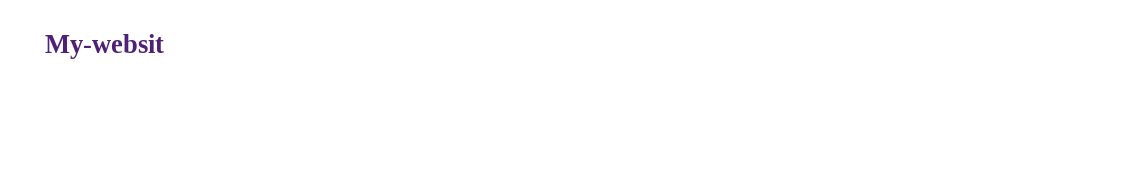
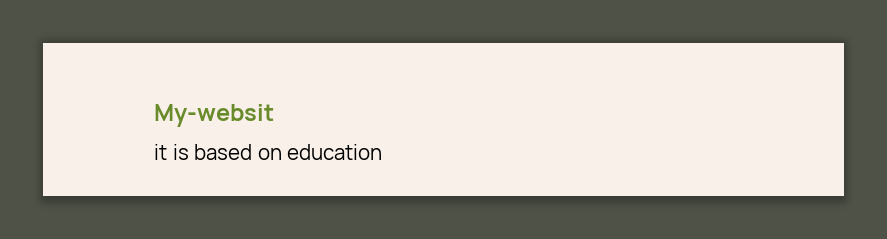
+ it is based on education

